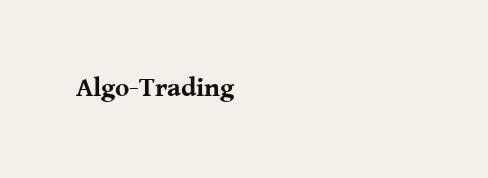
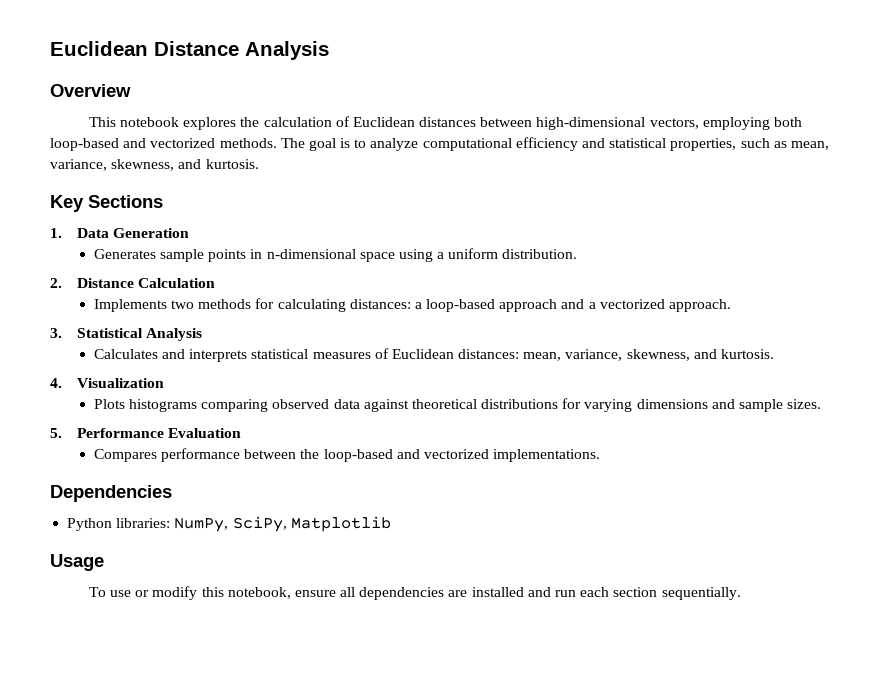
- Algo-Trading
+ Euclidean Distance Analysis
+ Overview
+ This notebook explores the calculation of Euclidean distances between high-dimensional vectors, employing both loop-based and vectorized methods. The goal is to analyze computational efficiency and statistical properties, such as mean, variance, skewness, and kurtosis.
+ Key Sections
+ 1. Data Generation
+ Generates sample points in n-dimensional space using a uniform distribution.
+ 2. Distance Calculation
+ Implements two methods for calculating distances: a loop-based approach and a vectorized approach.
+ 3. Statistical Analysis
+ Calculates and interprets statistical measures of Euclidean distances: mean, variance, skewness, and kurtosis.
+ 4. Visualization
+ Plots histograms comparing observed data against theoretical distributions for varying dimensions and sample sizes.
+ 5. Performance Evaluation
+ Compares performance between the loop-based and vectorized implementations.
+ Dependencies
+ Python libraries: NumPy, SciPy, Matplotlib
+ Usage
+ To use or modify this notebook, ensure all dependencies are installed and run each section sequentially.

